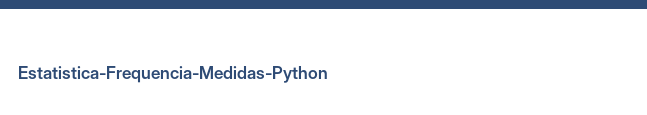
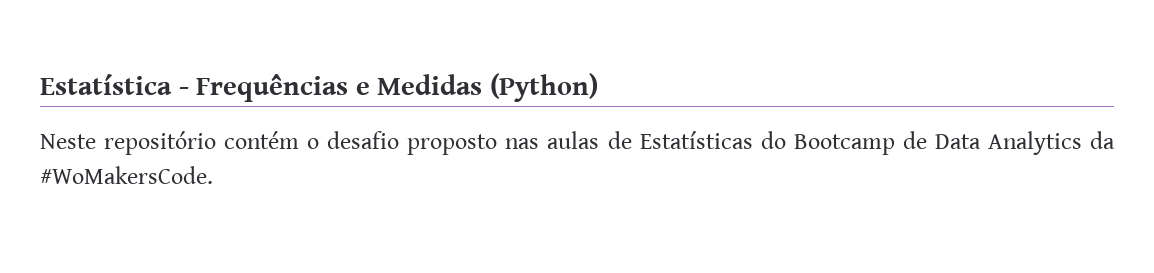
- Estatistica-Frequencia-Medidas-Python
+ Estatística - Frequências e Medidas (Python)
+ Neste repositório contém o desafio proposto nas aulas de Estatísticas do Bootcamp de Data Analytics da #WoMakersCode.

